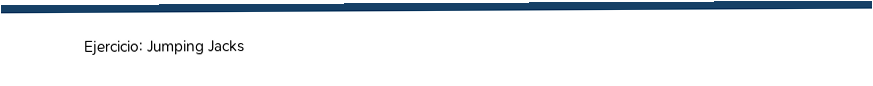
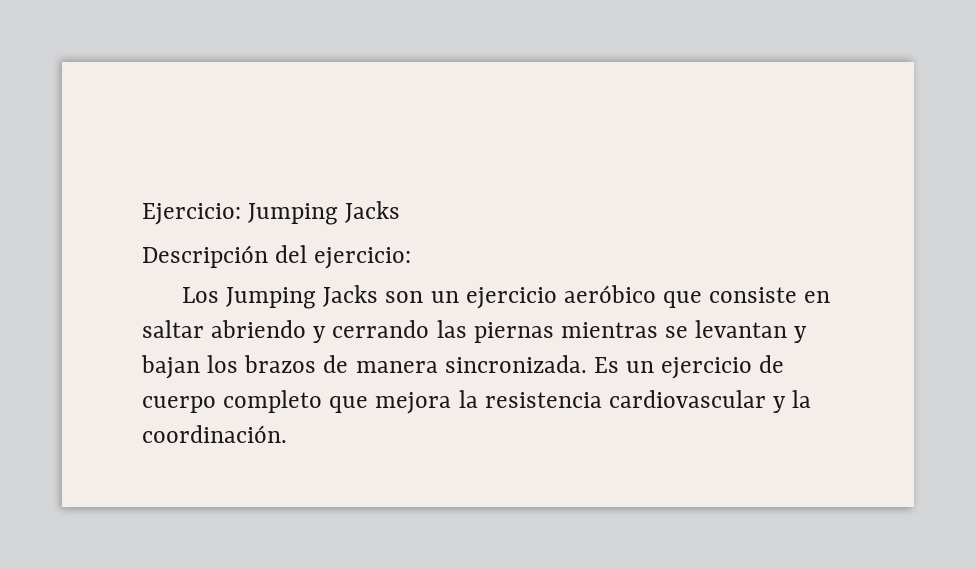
+ Descripción del ejercicio:
+ Los Jumping Jacks son un ejercicio aeróbico que consiste en saltar abriendo y cerrando las piernas mientras se levantan y bajan los brazos de manera sincronizada. Es un ejercicio de cuerpo completo que mejora la resistencia cardiovascular y la coordinación.

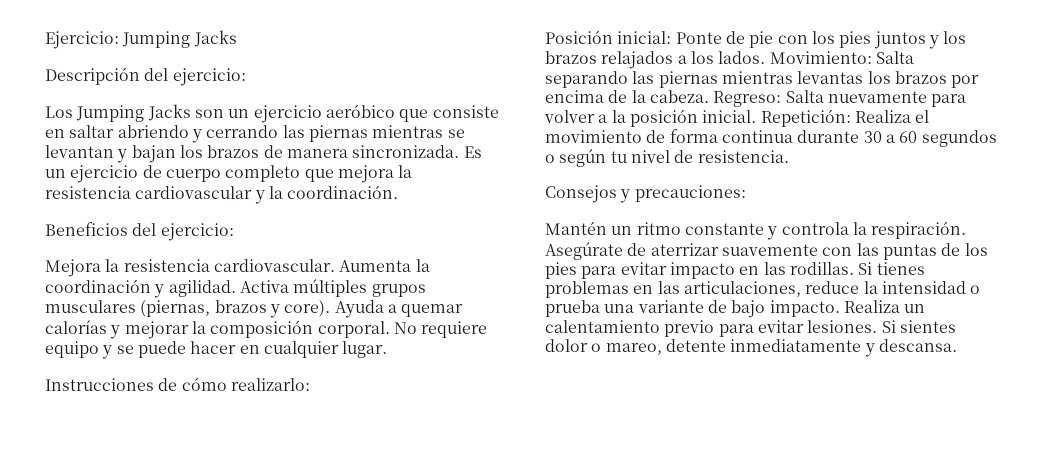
+ Beneficios del ejercicio:
+ Mejora la resistencia cardiovascular. Aumenta la coordinación y agilidad. Activa múltiples grupos musculares (piernas, brazos y core). Ayuda a quemar calorías y mejorar la composición corporal. No requiere equipo y se puede hacer en cualquier lugar.
+ Instrucciones de cómo realizarlo:
+ Posición inicial: Ponte de pie con los pies juntos y los brazos relajados a los lados. Movimiento: Salta separando las piernas mientras levantas los brazos por encima de la cabeza. Regreso: Salta nuevamente para volver a la posición inicial. Repetición: Realiza el movimiento de forma continua durante 30 a 60 segundos o según tu nivel de resistencia.
+ Consejos y precauciones:
+ Mantén un ritmo constante y controla la respiración. Asegúrate de aterrizar suavemente con las puntas de los pies para evitar impacto en las rodillas. Si tienes problemas en las articulaciones, reduce la intensidad o prueba una variante de bajo impacto. Realiza un calentamiento previo para evitar lesiones. Si sientes dolor o mareo, detente inmediatamente y descansa.

